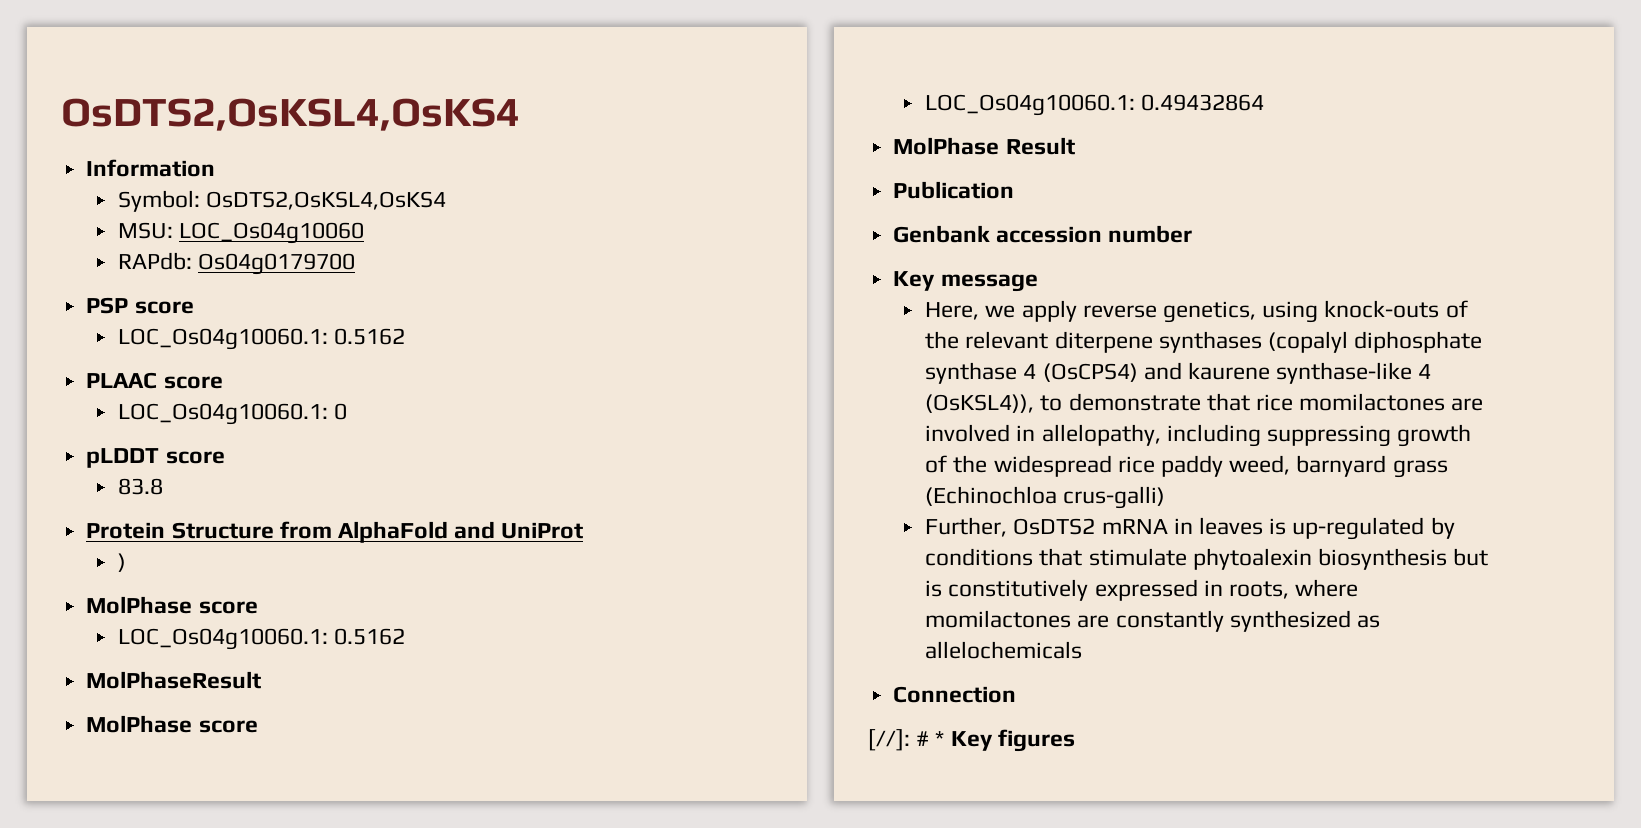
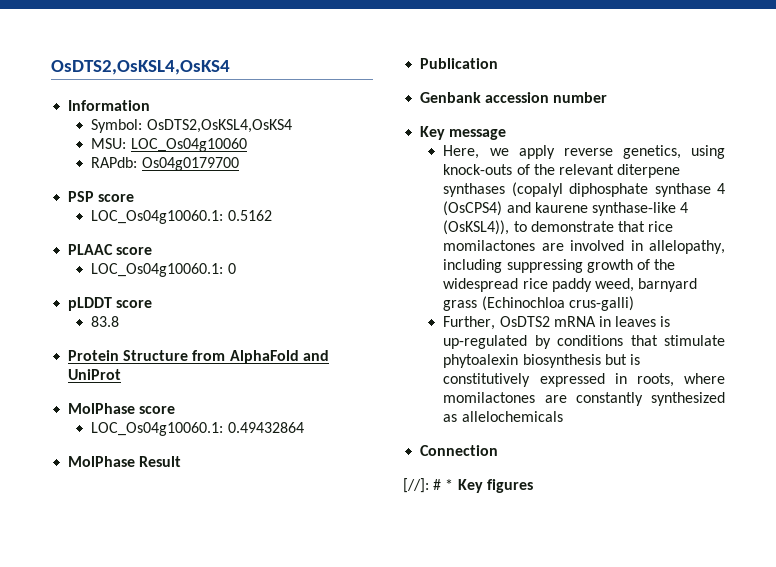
- )
- MolPhase score
- LOC_Os04g10060.1: 0.5162
- MolPhaseResult

